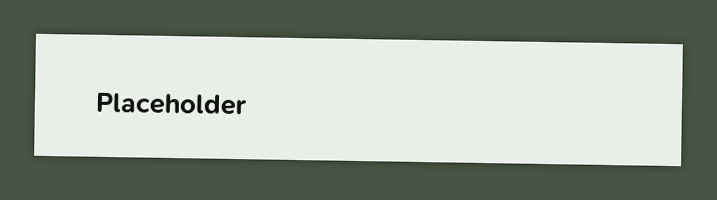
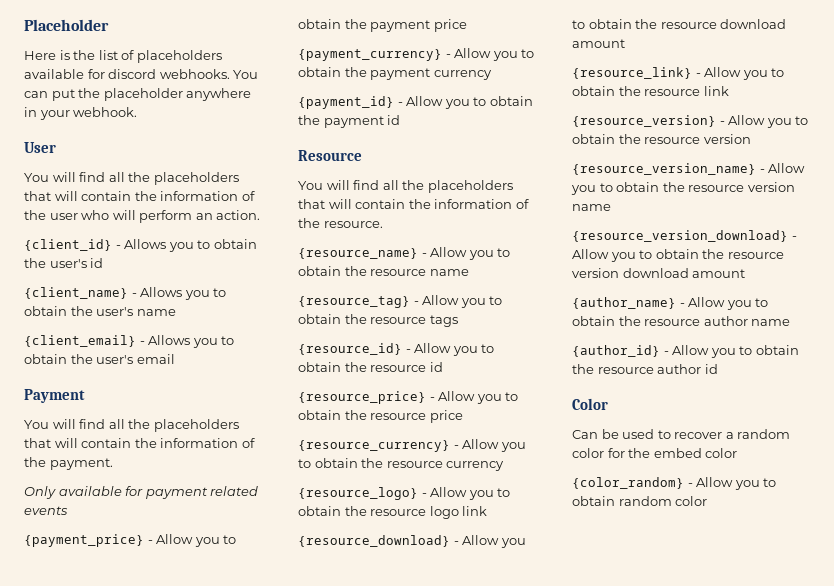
+ Here is the list of placeholders available for discord webhooks. You can put the placeholder anywhere in your webhook.
+ User
+ You will find all the placeholders that will contain the information of the user who will perform an action.
+ {client_id} - Allows you to obtain the user's id
+ {client_name} - Allows you to obtain the user's name
+ {client_email} - Allows you to obtain the user's email
+ Payment
+ You will find all the placeholders that will contain the information of the payment.
+ Only available for payment related events
+ {payment_price} - Allow you to obtain the payment price
+ {payment_currency} - Allow you to obtain the payment currency
+ {payment_id} - Allow you to obtain the payment id
+ Resource
+ You will find all the placeholders that will contain the information of the resource.
+ {resource_name} - Allow you to obtain the resource name
+ {resource_tag} - Allow you to obtain the resource tags
+ {resource_id} - Allow you to obtain the resource id
+ {resource_price} - Allow you to obtain the resource price
+ {resource_currency} - Allow you to obtain the resource currency
+ {resource_logo} - Allow you to obtain the resource logo link
+ {resource_download} - Allow you to obtain the resource download amount
+ {resource_link} - Allow you to obtain the resource link
+ {resource_version} - Allow you to obtain the resource version
+ {resource_version_name} - Allow you to obtain the resource version name
+ {resource_version_download} - Allow you to obtain the resource version download amount
+ {author_name} - Allow you to obtain the resource author name
+ {author_id} - Allow you to obtain the resource author id
+ Color
+ Can be used to recover a random color for the embed color
+ {color_random} - Allow you to obtain random color

